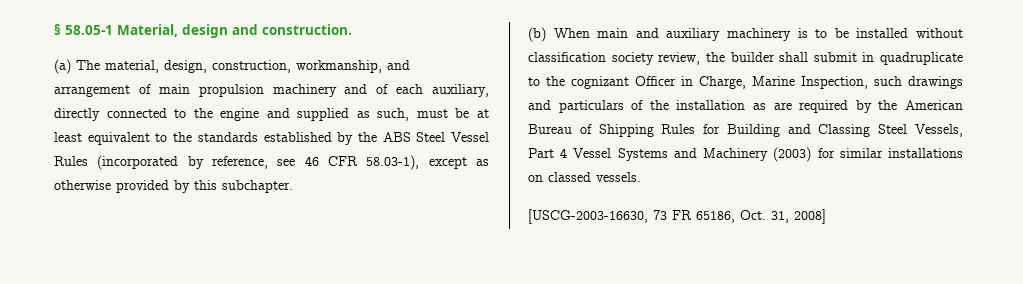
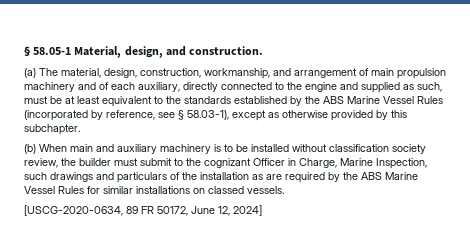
- § 58.05-1 Material, design and construction.
+ § 58.05-1 Material, design, and construction.
- (a) The material, design, construction, workmanship, and arrangement of main propulsion machinery and of each auxiliary, directly connected to the engine and supplied as such, must be at least equivalent to the standards established by the ABS Steel Vessel Rules (incorporated by reference, see 46 CFR 58.03-1), except as otherwise provided by this subchapter.
+ (a) The material, design, construction, workmanship, and arrangement of main propulsion machinery and of each auxiliary, directly connected to the engine and supplied as such, must be at least equivalent to the standards established by the ABS Marine Vessel Rules (incorporated by reference, see § 58.03-1), except as otherwise provided by this subchapter.
- (b) When main and auxiliary machinery is to be installed without classification society review, the builder shall submit in quadruplicate to the cognizant Officer in Charge, Marine Inspection, such drawings and particulars of the installation as are required by the American Bureau of Shipping Rules for Building and Classing Steel Vessels, Part 4 Vessel Systems and Machinery (2003) for similar installations on classed vessels.
+ (b) When main and auxiliary machinery is to be installed without classification society review, the builder must submit to the cognizant Officer in Charge, Marine Inspection, such drawings and particulars of the installation as are required by the ABS Marine Vessel Rules for similar installations on classed vessels.
- [USCG-2003-16630, 73 FR 65186, Oct. 31, 2008]
+ [USCG-2020-0634, 89 FR 50172, June 12, 2024]

